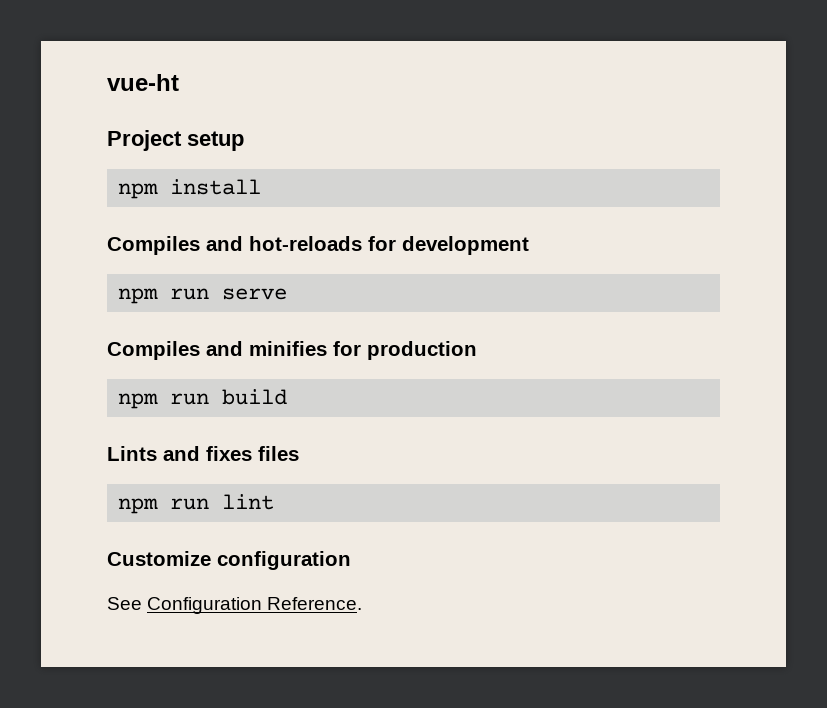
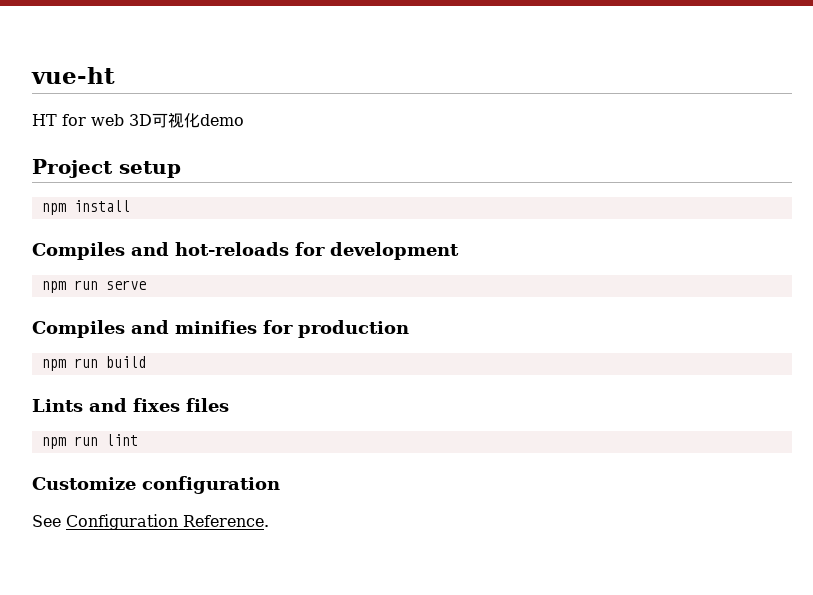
+ HT for web 3D可视化demo

